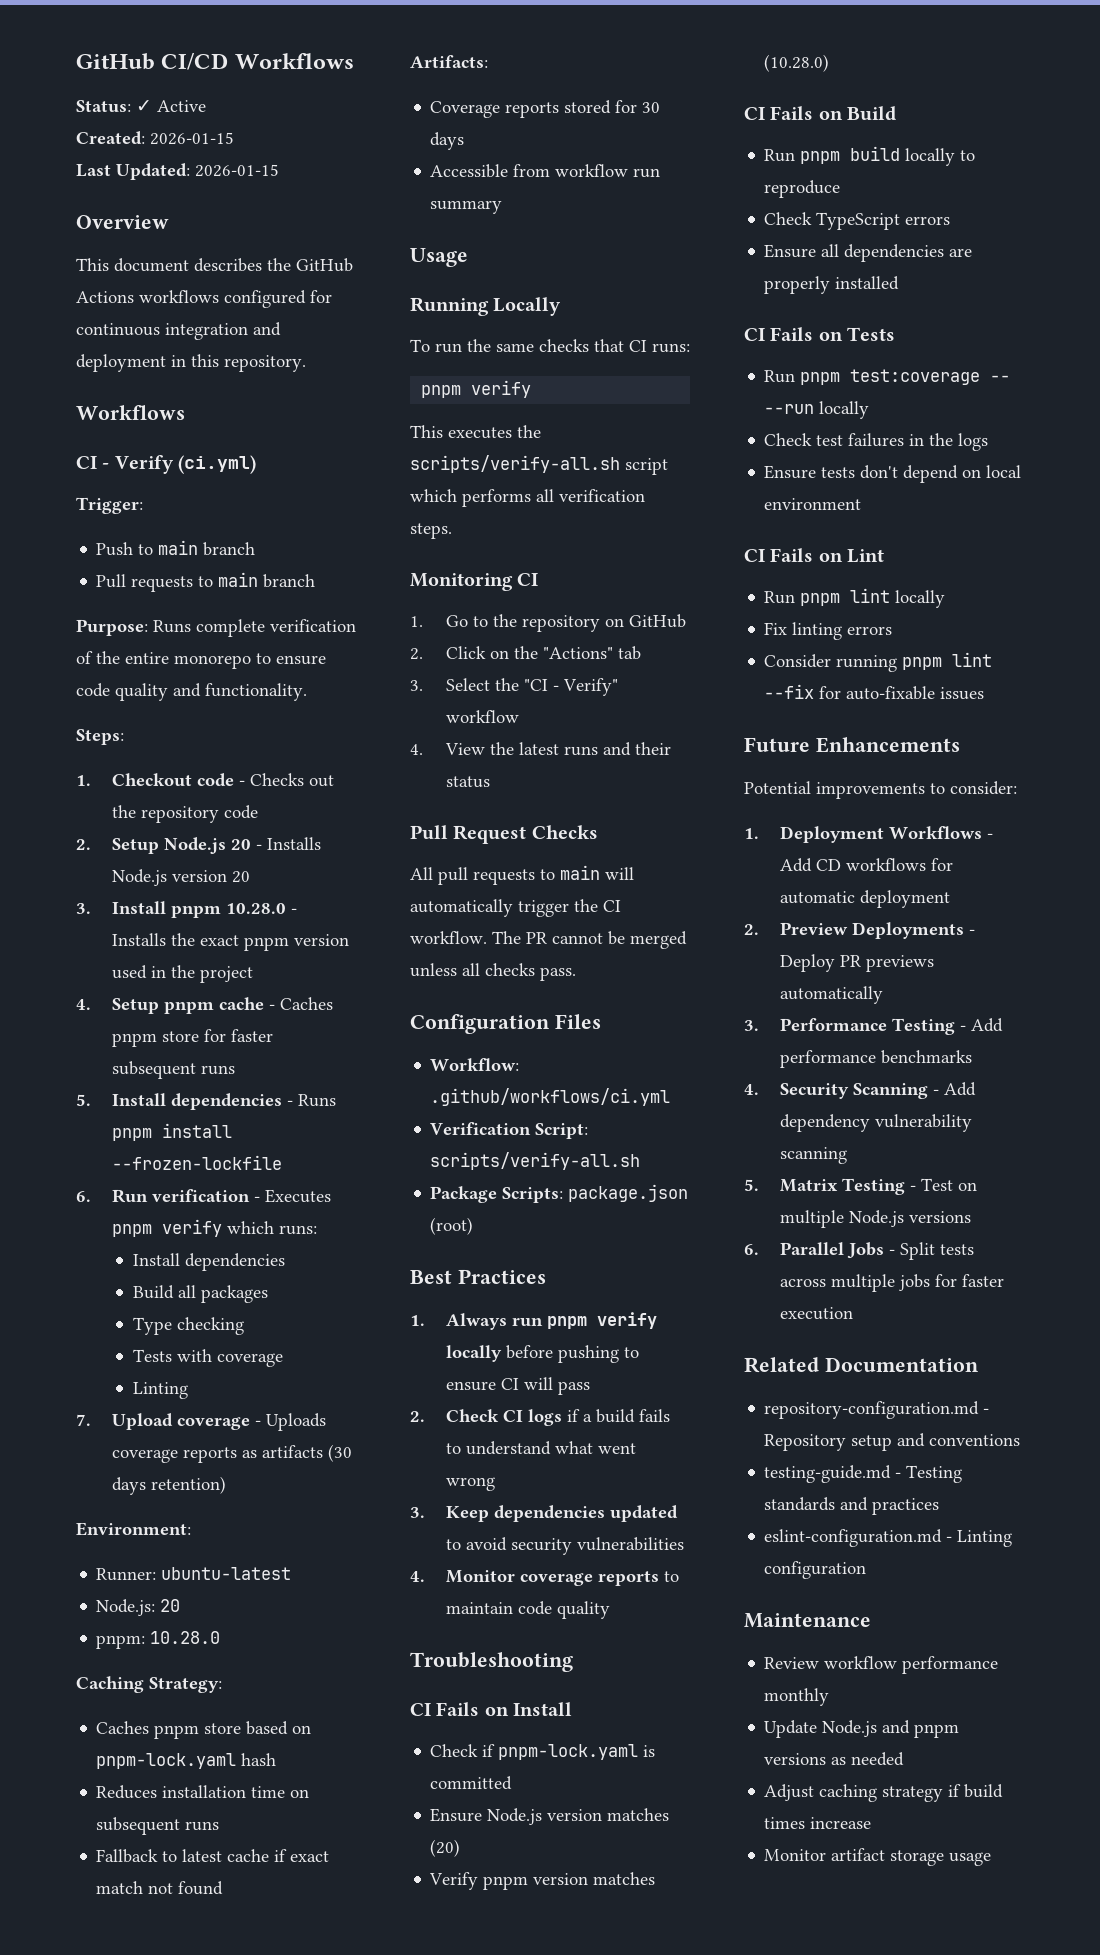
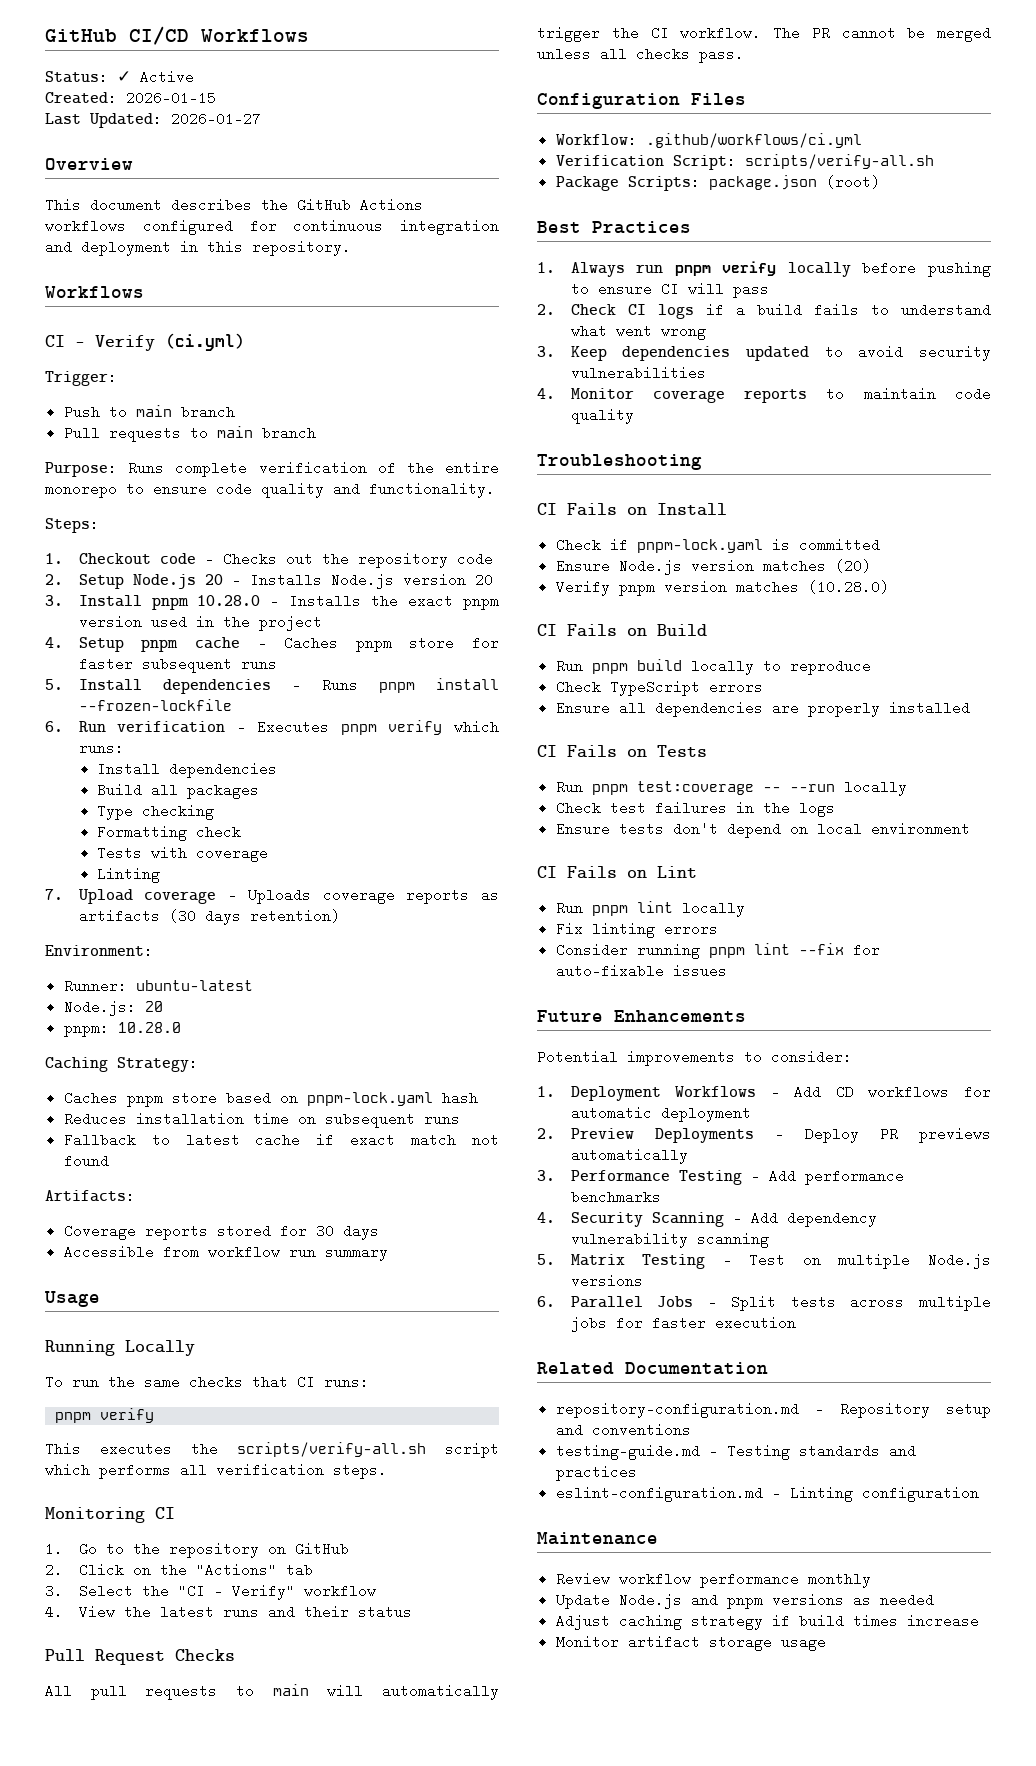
- Last Updated: 2026-01-15
+ Last Updated: 2026-01-27
+ Formatting check

